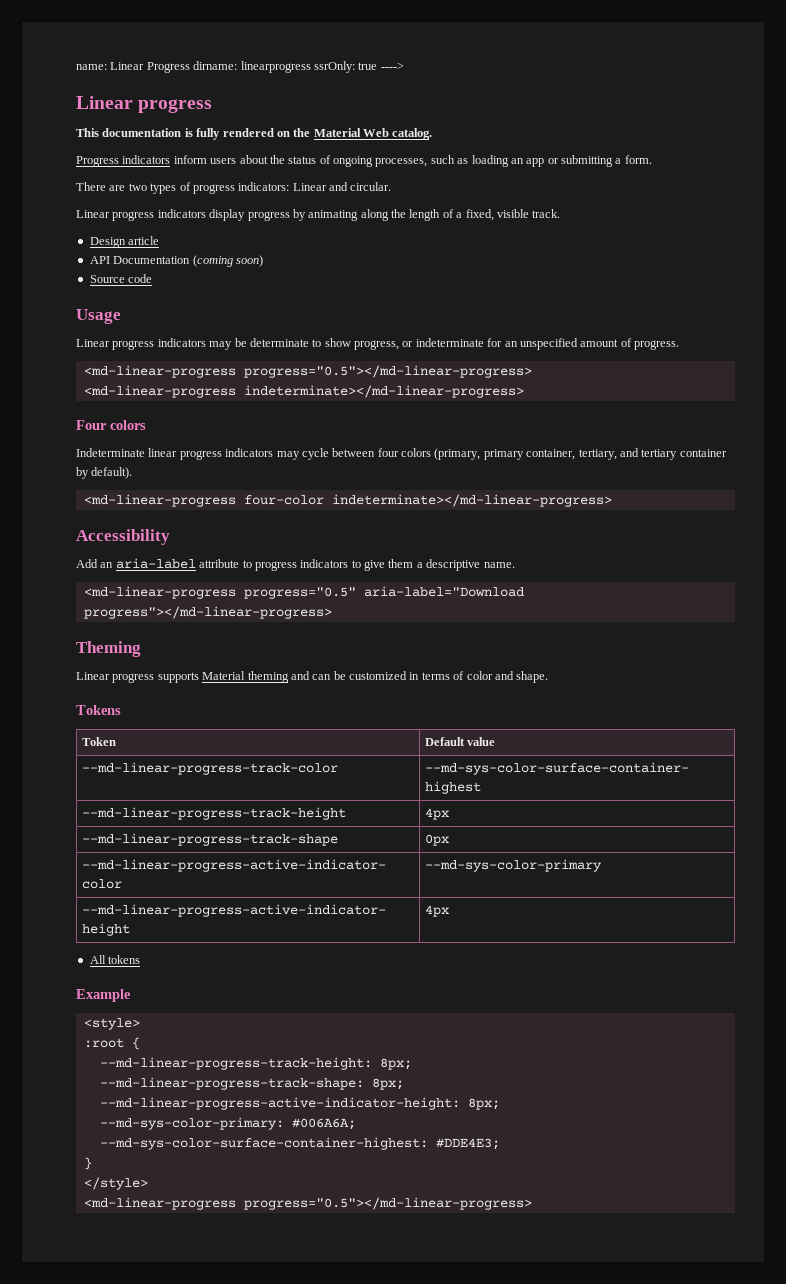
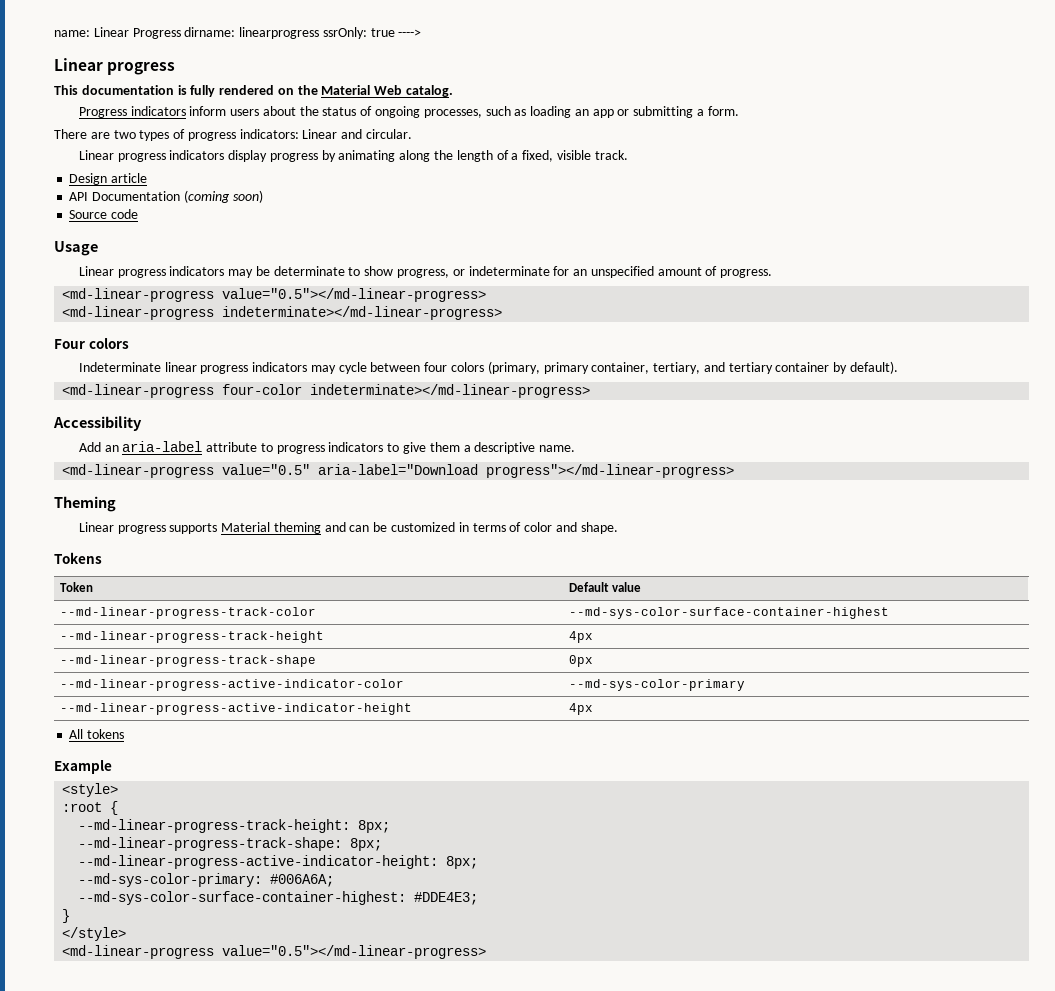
  Linear progress indicators may be determinate to show progress, or indeterminate for an unspecified amount of progress.
- <md-linear-progress progress="0.5"></md-linear-progress>
+ <md-linear-progress value="0.5"></md-linear-progress>
- <md-linear-progress progress="0.5" aria-label="Download progress"></md-linear-progress>
+ <md-linear-progress value="0.5" aria-label="Download progress"></md-linear-progress>
  </style>
- <md-linear-progress progress="0.5"></md-linear-progress>
+ <md-linear-progress value="0.5"></md-linear-progress>

